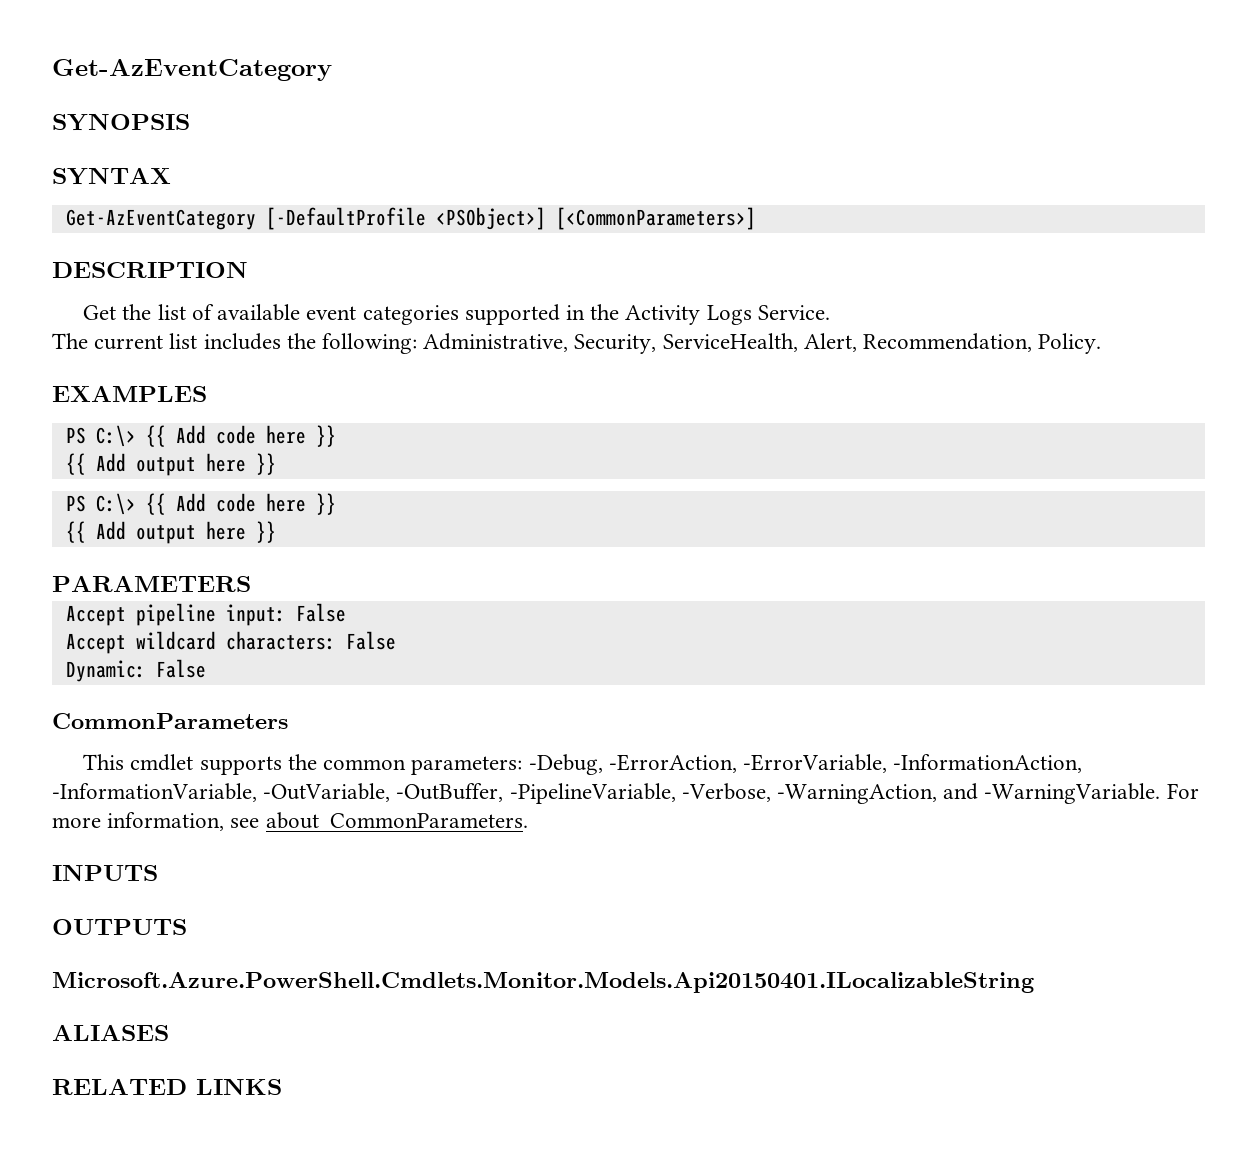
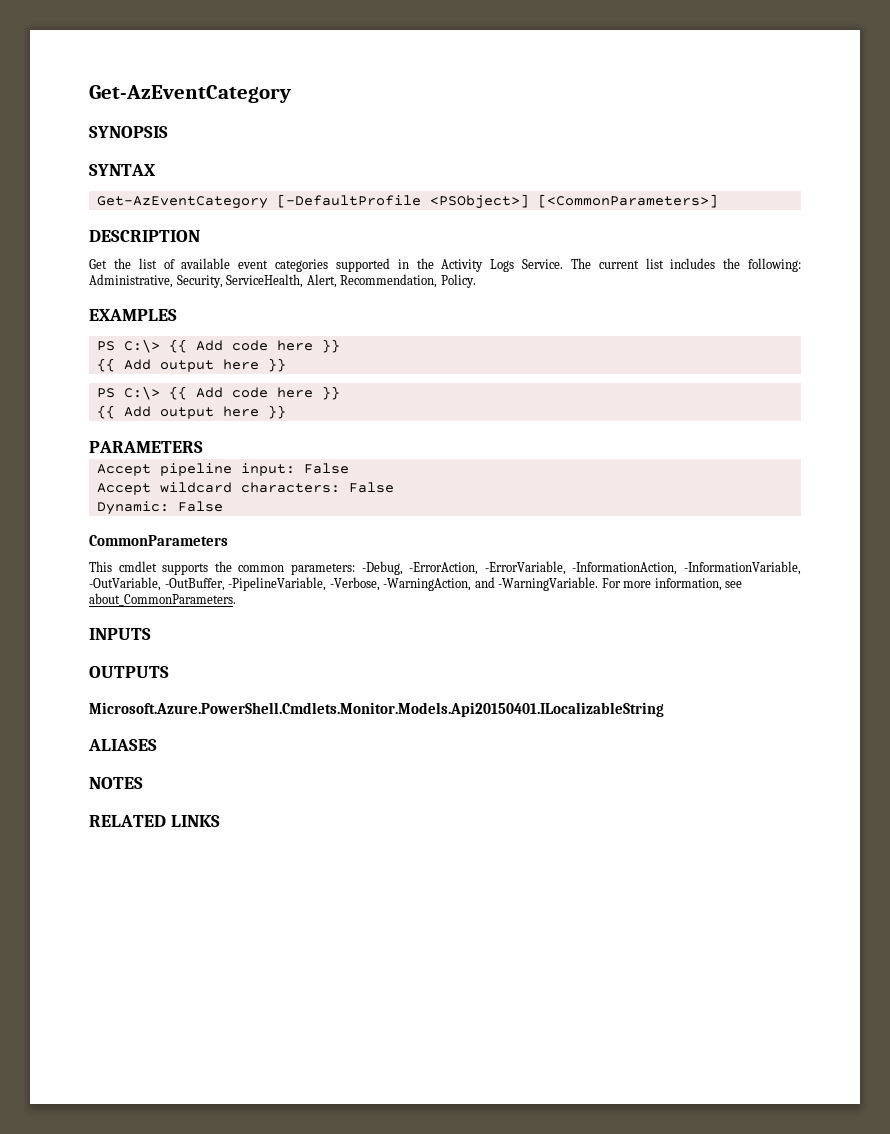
- Get the list of available event categories supported in the Activity Logs Service.
- The current list includes the following: Administrative, Security, ServiceHealth, Alert, Recommendation, Policy.
+ Get the list of available event categories supported in the Activity Logs Service. The current list includes the following: Administrative, Security, ServiceHealth, Alert, Recommendation, Policy.
+ NOTES

